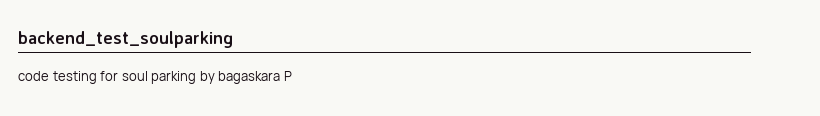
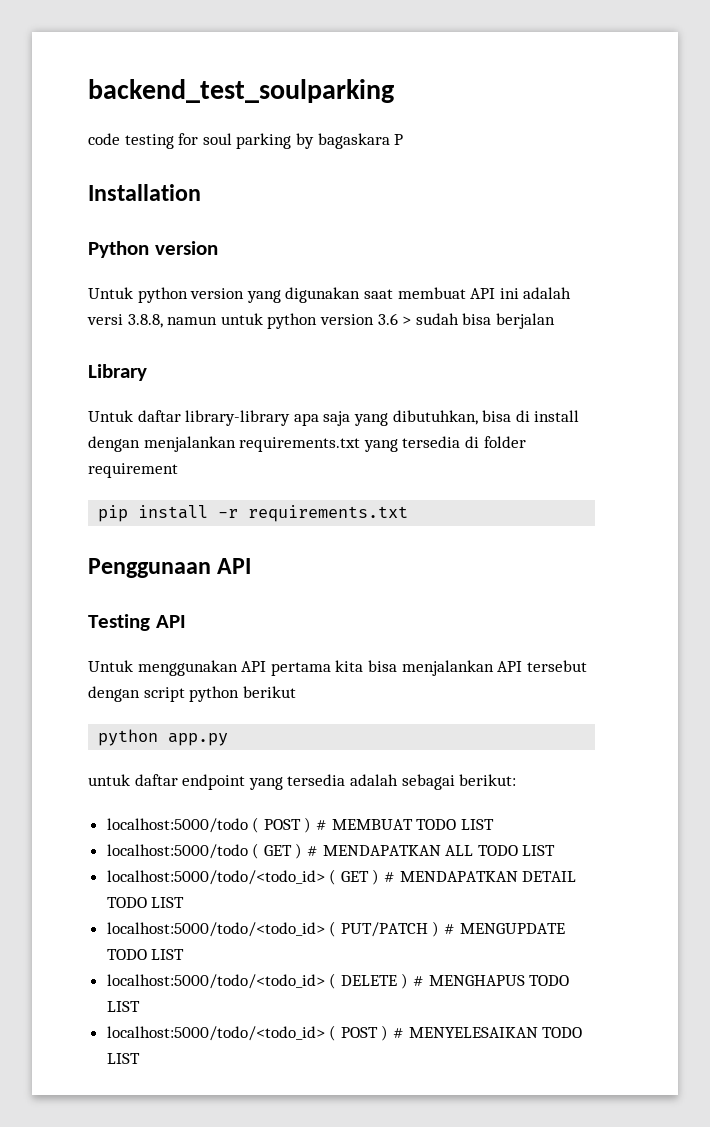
+ Installation
+ Python version
+ Untuk python version yang digunakan saat membuat API ini adalah versi 3.8.8, namun untuk python version 3.6 > sudah bisa berjalan
+ Library
+ Untuk daftar library-library apa saja yang dibutuhkan, bisa di install dengan menjalankan requirements.txt yang tersedia di folder requirement
+ pip install -r requirements.txt
+ Penggunaan API
+ Testing API
+ Untuk menggunakan API pertama kita bisa menjalankan API tersebut dengan script python berikut
+ python app.py
+ untuk daftar endpoint yang tersedia adalah sebagai berikut:
+ localhost:5000/todo ( POST ) # MEMBUAT TODO LIST
+ localhost:5000/todo ( GET ) # MENDAPATKAN ALL TODO LIST
+ localhost:5000/todo/<todo_id> ( GET ) # MENDAPATKAN DETAIL TODO LIST
+ localhost:5000/todo/<todo_id> ( PUT/PATCH ) # MENGUPDATE TODO LIST
+ localhost:5000/todo/<todo_id> ( DELETE ) # MENGHAPUS TODO LIST
+ localhost:5000/todo/<todo_id> ( POST ) # MENYELESAIKAN TODO LIST

